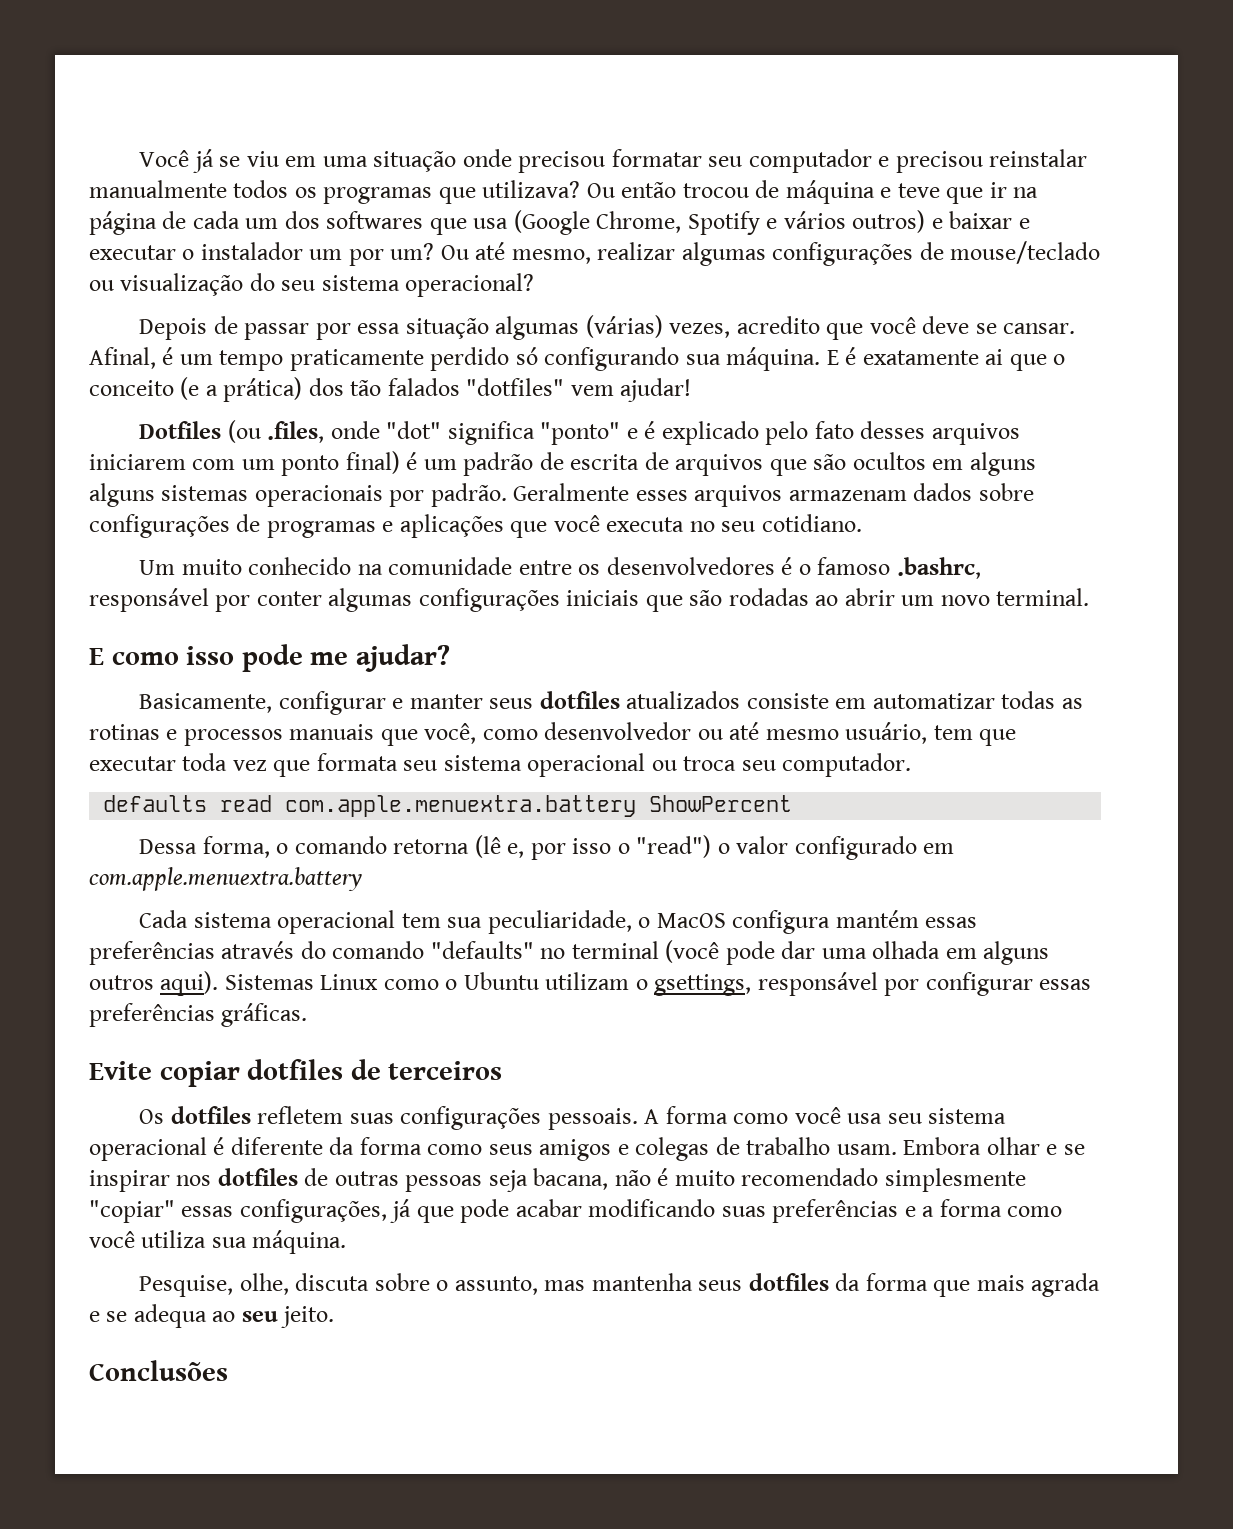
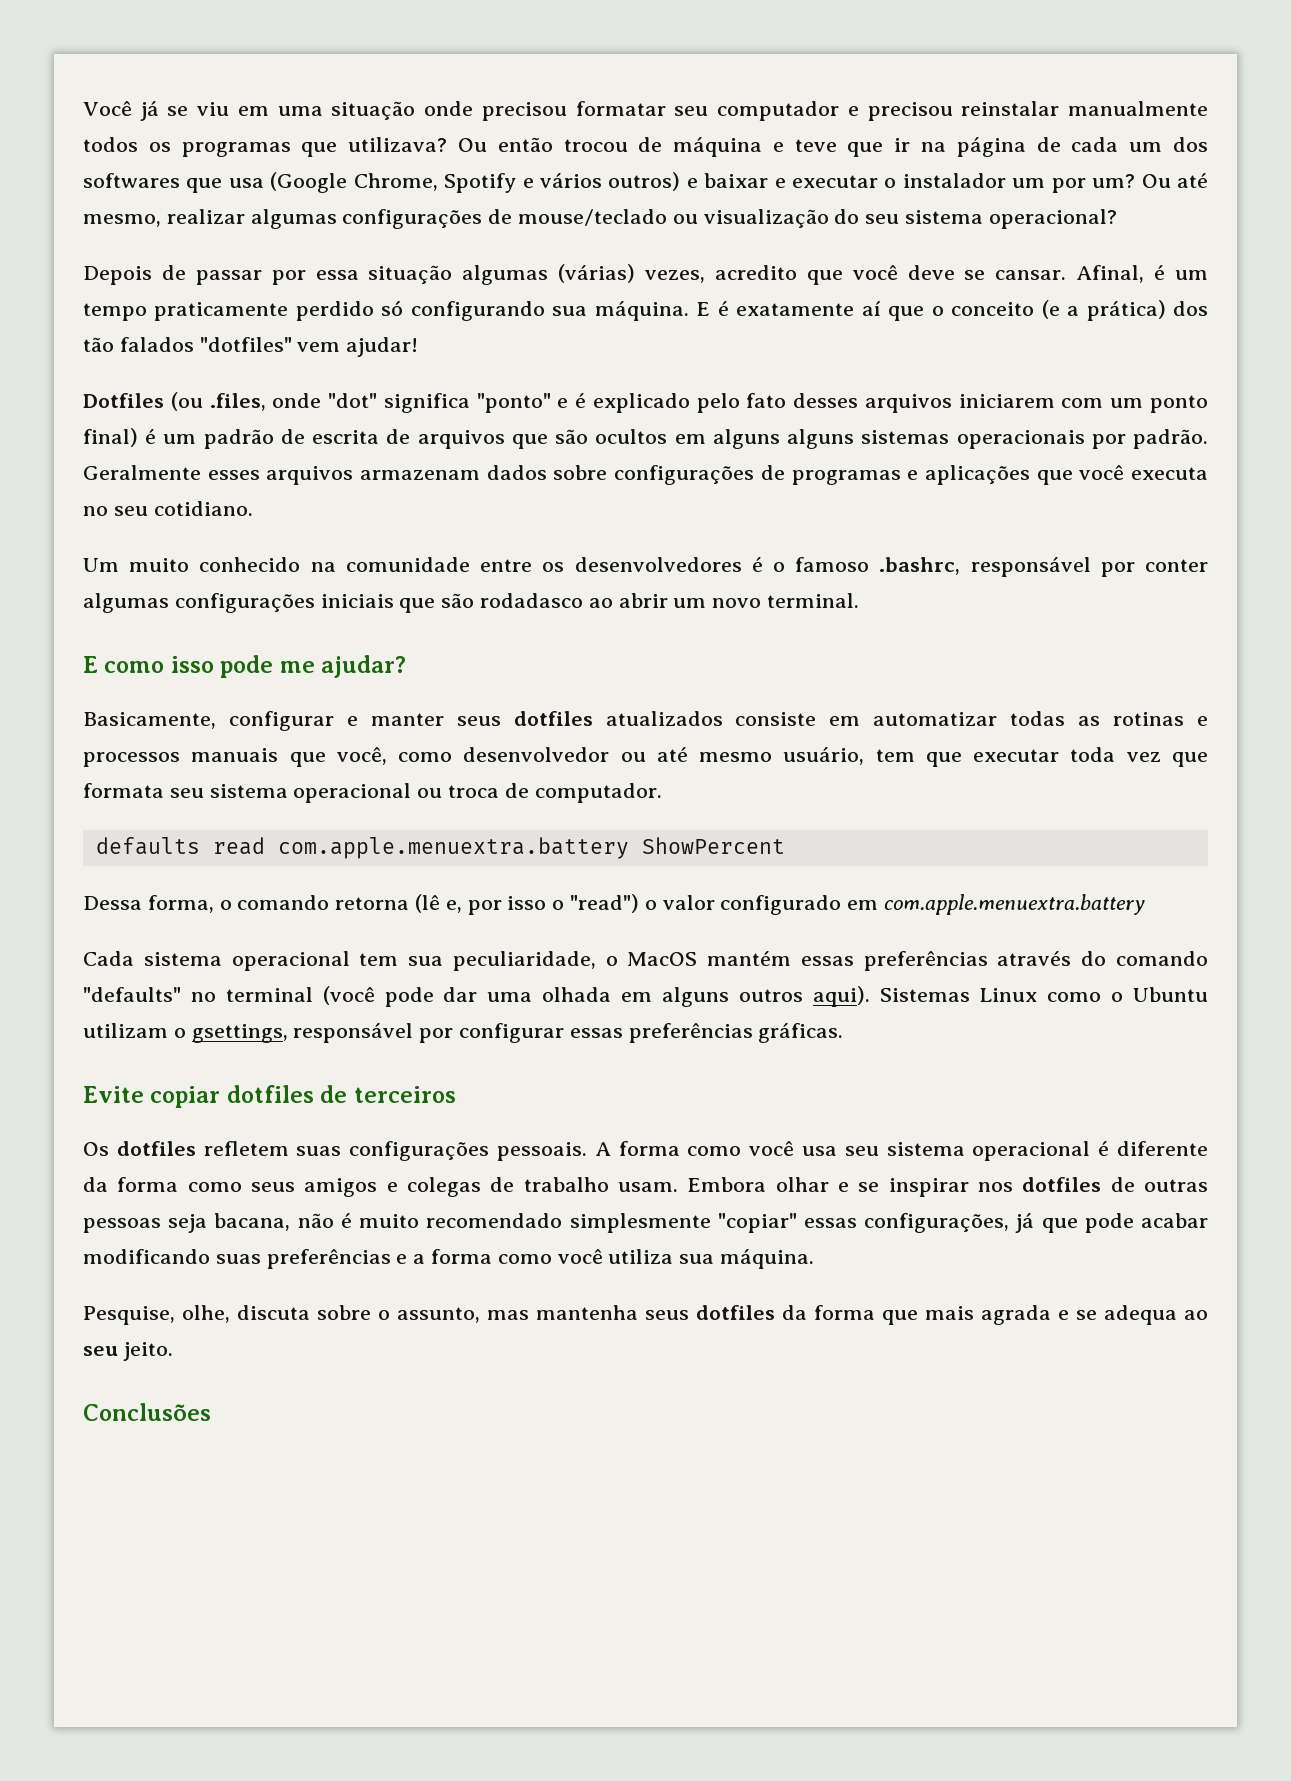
- E é exatamente ai que o conceito (e a prática) dos tão falados "dotfiles" vem ajudar!
+ E é exatamente aí que o conceito (e a prática) dos tão falados "dotfiles" vem ajudar!
- Um muito conhecido na comunidade entre os desenvolvedores é o famoso .bashrc, responsável por conter algumas configurações iniciais que são rodadas ao abrir um novo terminal.
+ Um muito conhecido na comunidade entre os desenvolvedores é o famoso .bashrc, responsável por conter algumas configurações iniciais que são rodadasco ao abrir um novo terminal.
- Basicamente, configurar e manter seus dotfiles atualizados consiste em automatizar todas as rotinas e processos manuais que você, como desenvolvedor ou até mesmo usuário, tem que executar toda vez que formata seu sistema operacional ou troca seu computador.
+ Basicamente, configurar e manter seus dotfiles atualizados consiste em automatizar todas as rotinas e processos manuais que você, como desenvolvedor ou até mesmo usuário, tem que executar toda vez que formata seu sistema operacional ou troca de computador.
- Cada sistema operacional tem sua peculiaridade, o MacOS configura mantém essas preferências através do comando "defaults" no terminal (você pode dar uma olhada em alguns outros aqui).
+ Cada sistema operacional tem sua peculiaridade, o MacOS mantém essas preferências através do comando "defaults" no terminal (você pode dar uma olhada em alguns outros aqui).

